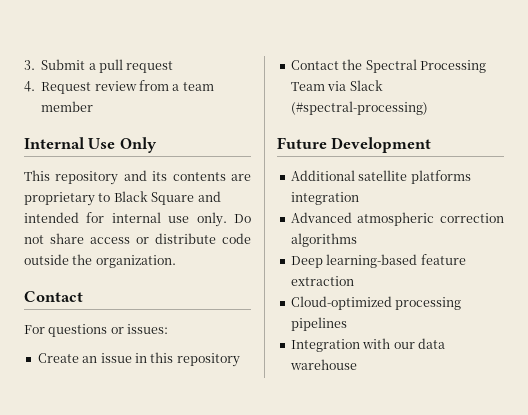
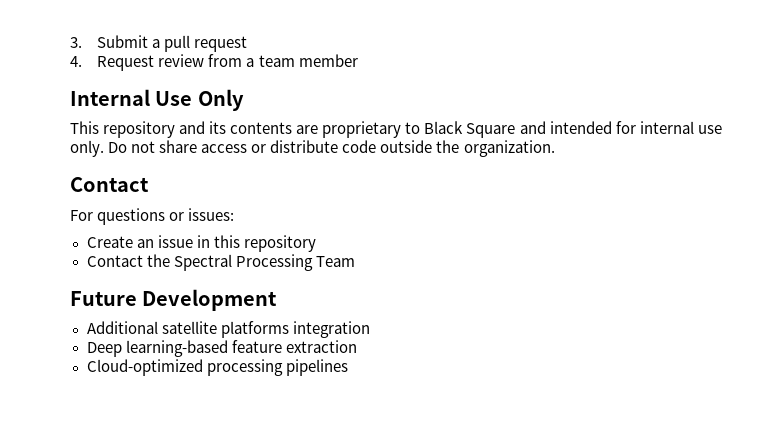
- Contact the Spectral Processing Team via Slack (#spectral-processing)
+ Contact the Spectral Processing Team
- Advanced atmospheric correction algorithms
- Integration with our data warehouse

